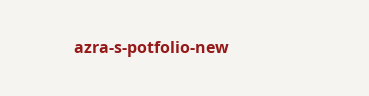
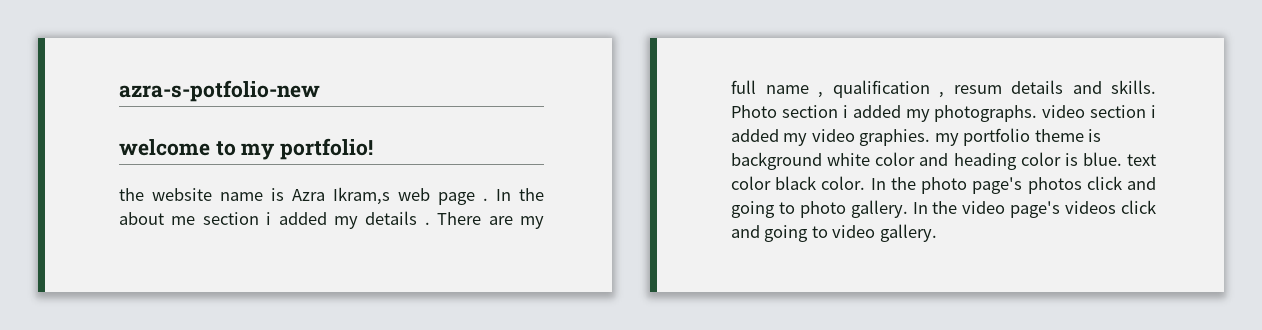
+ welcome to my portfolio!
+ the website name is Azra Ikram,s web page . In the about me section i added my details . There are my full name , qualification , resum details and skills. Photo section i added my photographs. video section i added my video graphies. my portfolio theme is background white color and heading color is blue. text color black color. In the photo page's photos click and going to photo gallery. In the video page's videos click and going to video gallery.

